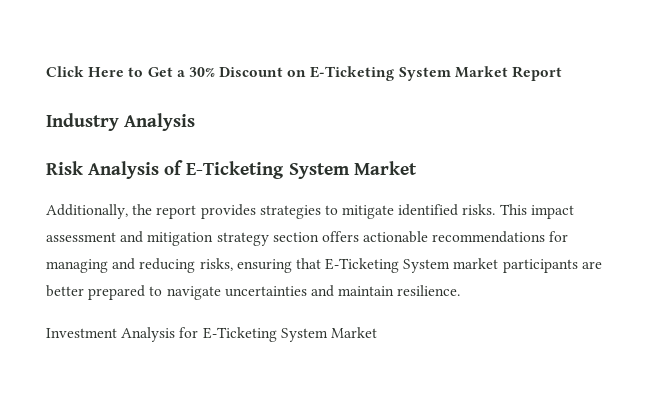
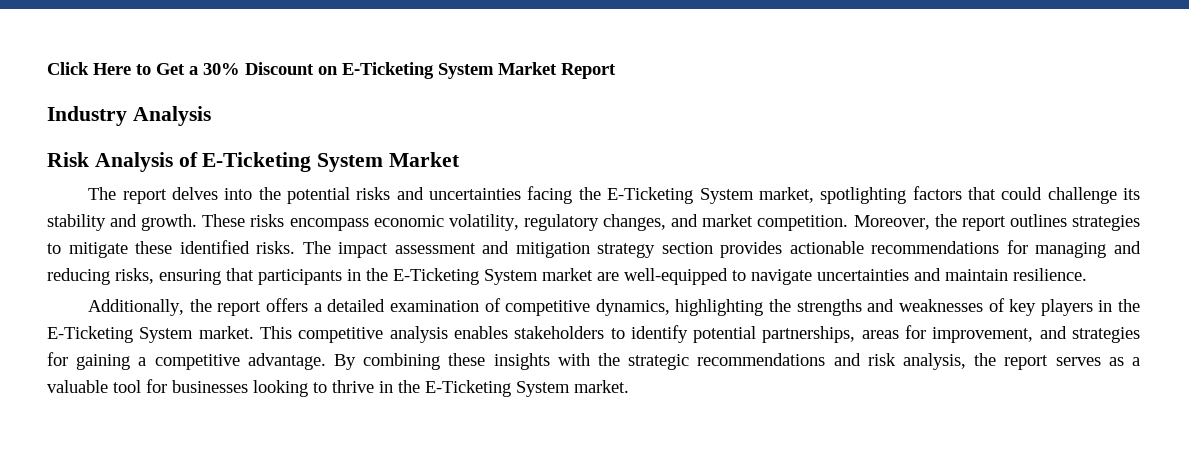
- Additionally, the report provides strategies to mitigate identified risks.
+ The report delves into the potential risks and uncertainties facing the E-Ticketing System market, spotlighting factors that could challenge its stability and growth. These risks encompass economic volatility, regulatory changes, and market competition. Moreover, the report outlines strategies to mitigate these identified risks.
- This impact assessment and mitigation strategy section offers actionable recommendations for managing and reducing risks, ensuring that E-Ticketing System market participants are better prepared to navigate uncertainties and maintain resilience.
+ The impact assessment and mitigation strategy section provides actionable recommendations for managing and reducing risks, ensuring that participants in the E-Ticketing System market are well-equipped to navigate uncertainties and maintain resilience.
- Investment Analysis for E-Ticketing System Market
+ Additionally, the report offers a detailed examination of competitive dynamics, highlighting the strengths and weaknesses of key players in the E-Ticketing System market. This competitive analysis enables stakeholders to identify potential partnerships, areas for improvement, and strategies for gaining a competitive advantage. By combining these insights with the strategic recommendations and risk analysis, the report serves as a valuable tool for businesses looking to thrive in the E-Ticketing System market.

